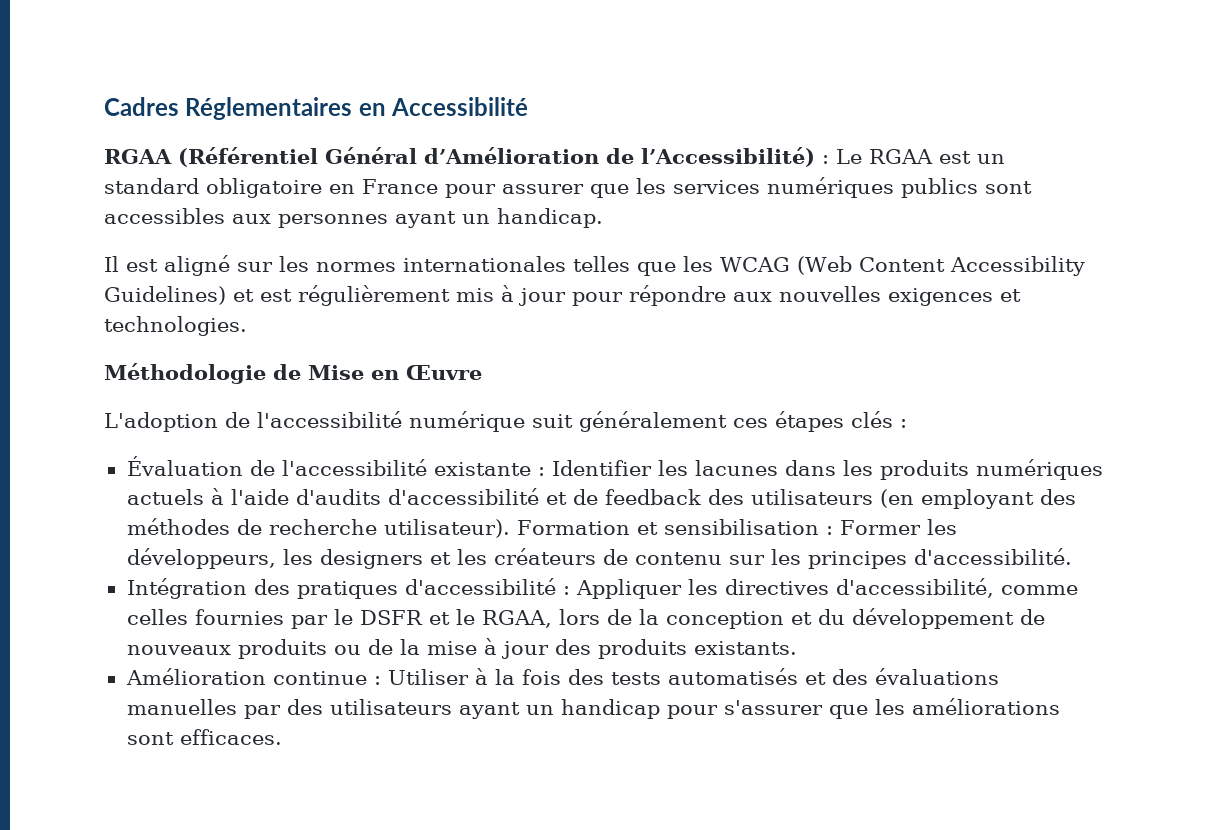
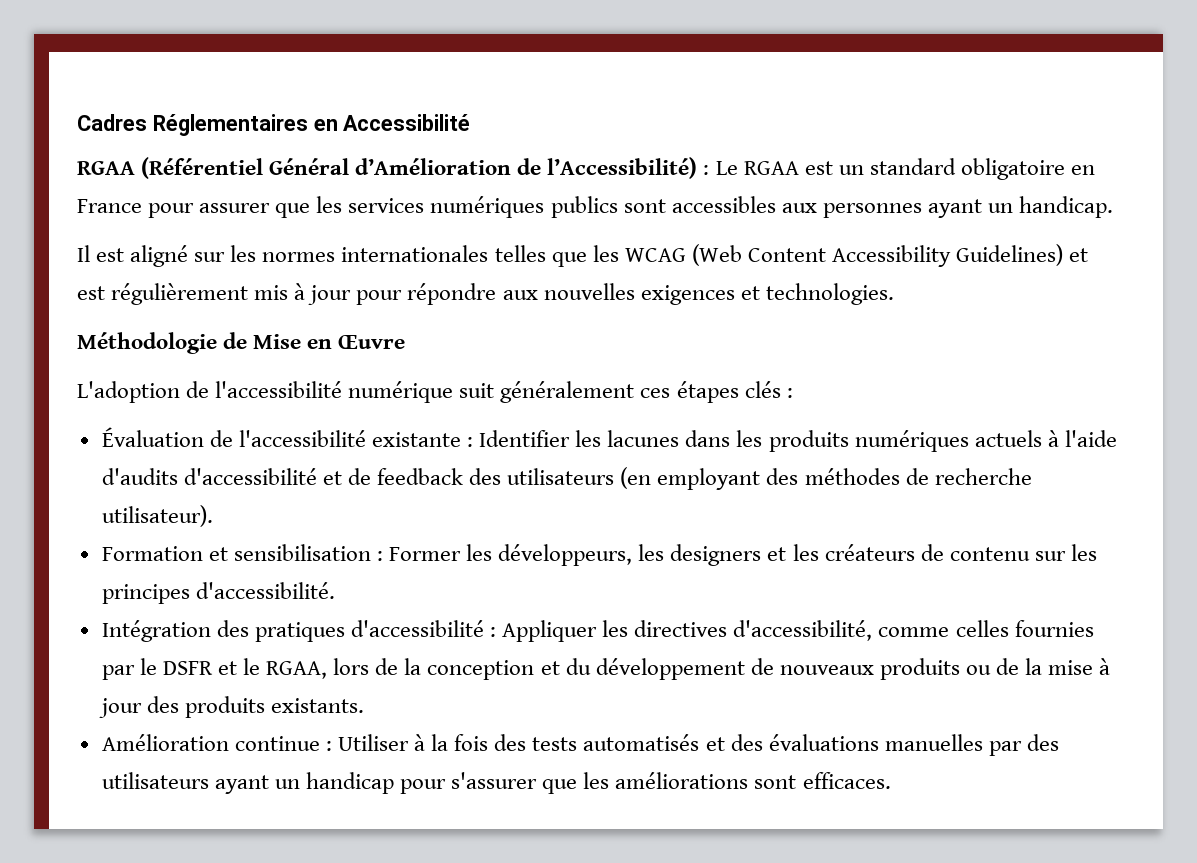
- Évaluation de l'accessibilité existante : Identifier les lacunes dans les produits numériques actuels à l'aide d'audits d'accessibilité et de feedback des utilisateurs (en employant des méthodes de recherche utilisateur). Formation et sensibilisation : Former les développeurs, les designers et les créateurs de contenu sur les principes d'accessibilité.
+ Évaluation de l'accessibilité existante : Identifier les lacunes dans les produits numériques actuels à l'aide d'audits d'accessibilité et de feedback des utilisateurs (en employant des méthodes de recherche utilisateur).
+ Formation et sensibilisation : Former les développeurs, les designers et les créateurs de contenu sur les principes d'accessibilité.

